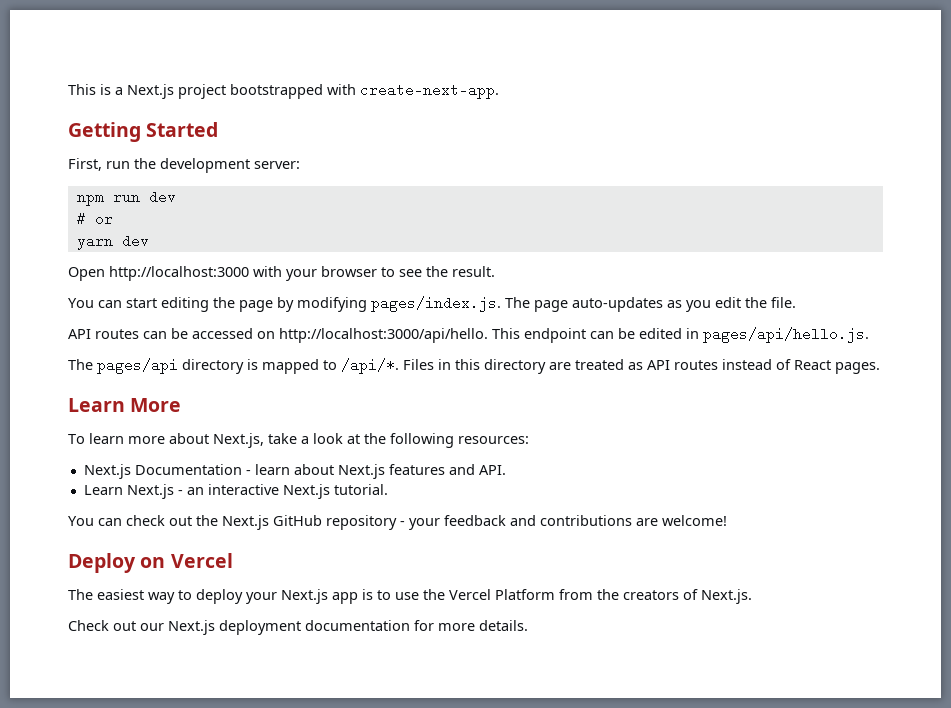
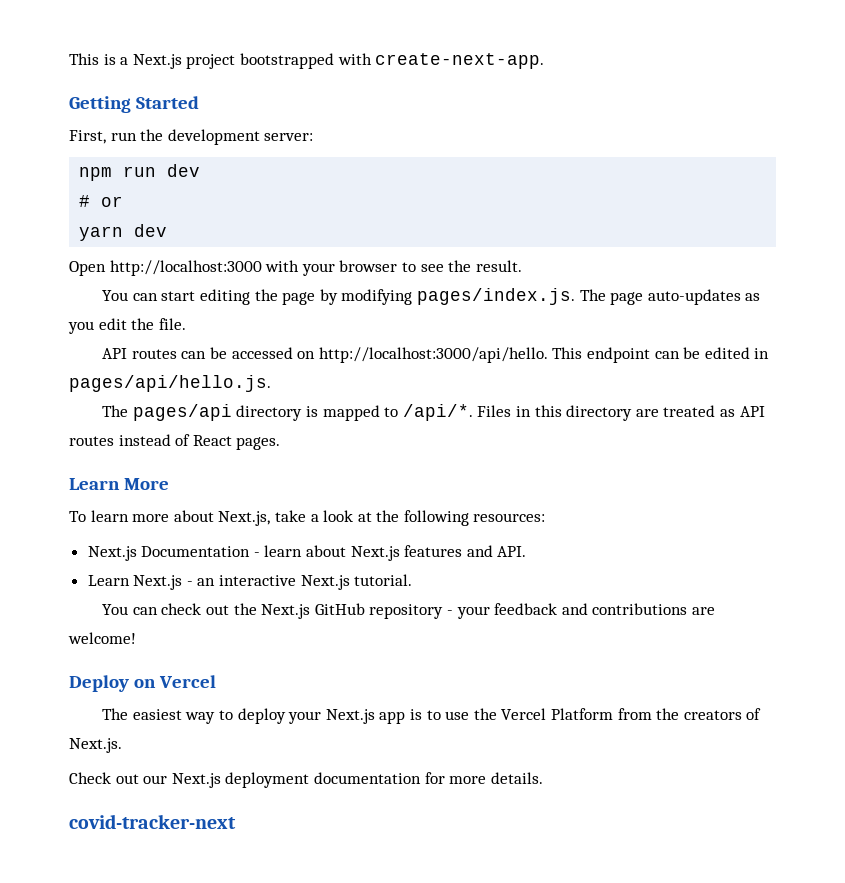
+ covid-tracker-next

